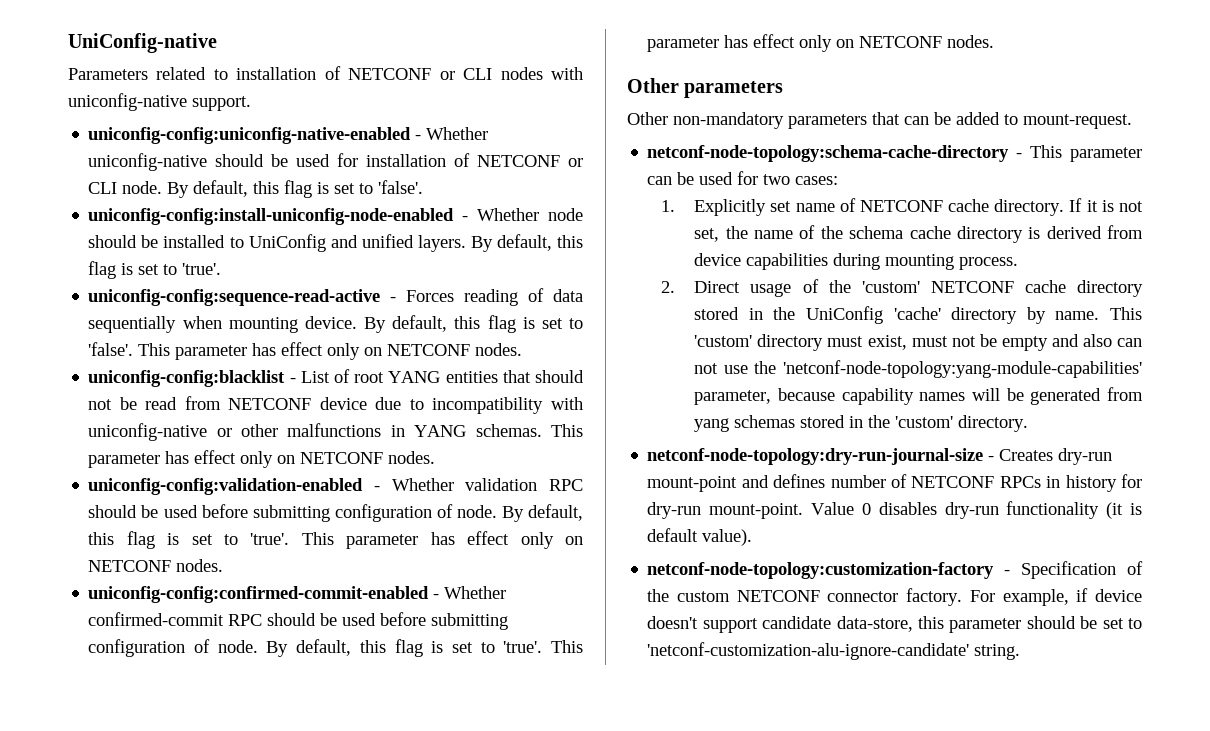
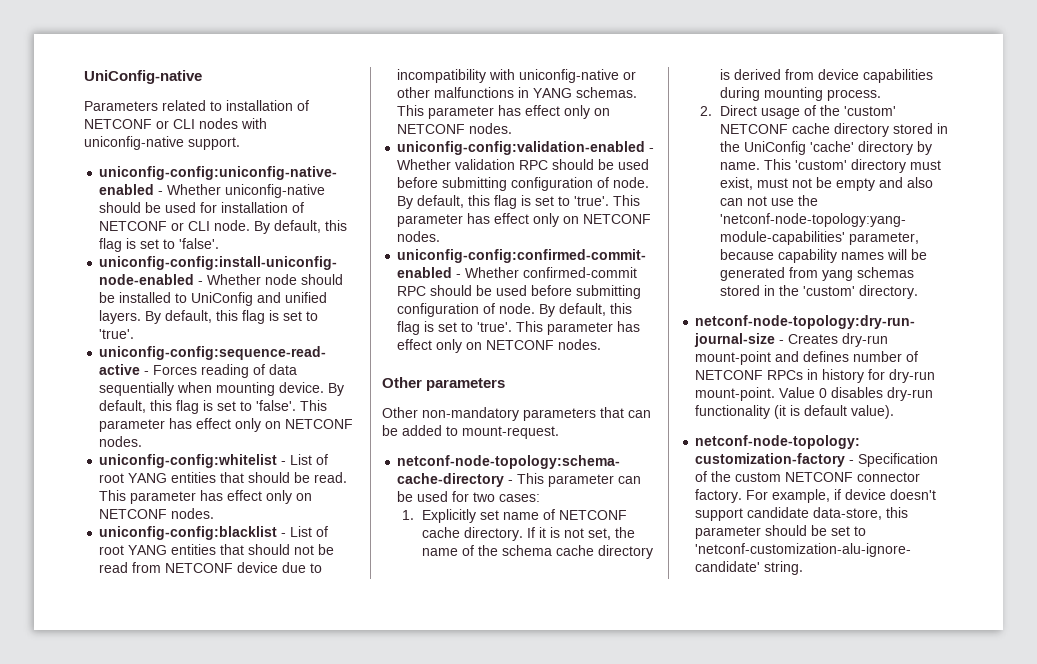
+ uniconfig-config:whitelist - List of root YANG entities that should be read. This parameter has effect only on NETCONF nodes.

